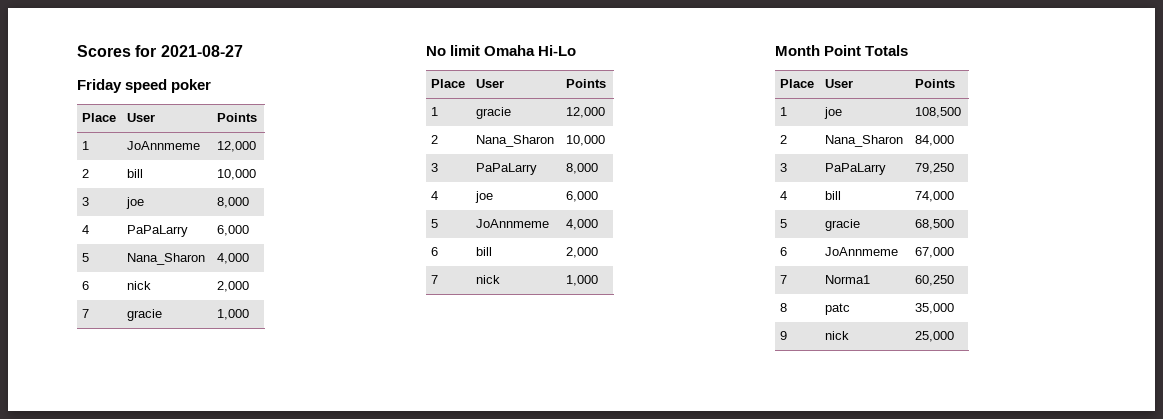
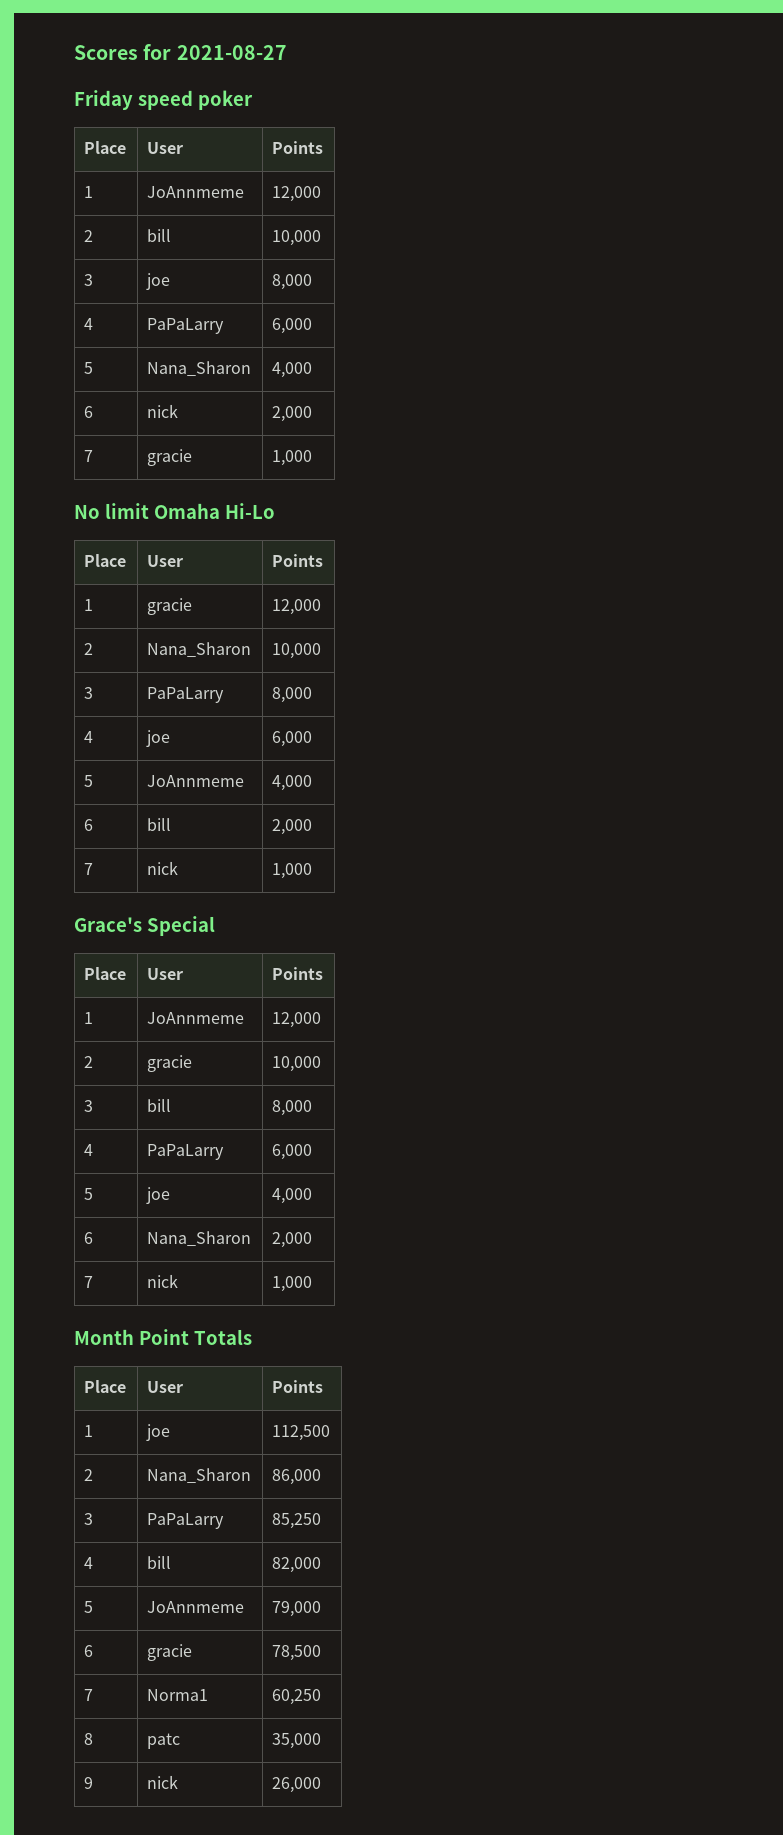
+ Grace's Special
+ Place | User | Points
+ 1 | JoAnnmeme | 12,000
+ 2 | gracie | 10,000
+ 3 | bill | 8,000
+ 4 | PaPaLarry | 6,000
+ 5 | joe | 4,000
+ 6 | Nana_Sharon | 2,000
+ 7 | nick | 1,000
- 1 | joe | 108,500
- 2 | Nana_Sharon | 84,000
- 3 | PaPaLarry | 79,250
+ 1 | joe | 112,500
+ 2 | Nana_Sharon | 86,000
+ 3 | PaPaLarry | 85,250
- 4 | bill | 74,000
- 5 | gracie | 68,500
- 6 | JoAnnmeme | 67,000
+ 4 | bill | 82,000
+ 5 | JoAnnmeme | 79,000
+ 6 | gracie | 78,500
- 9 | nick | 25,000
+ 9 | nick | 26,000

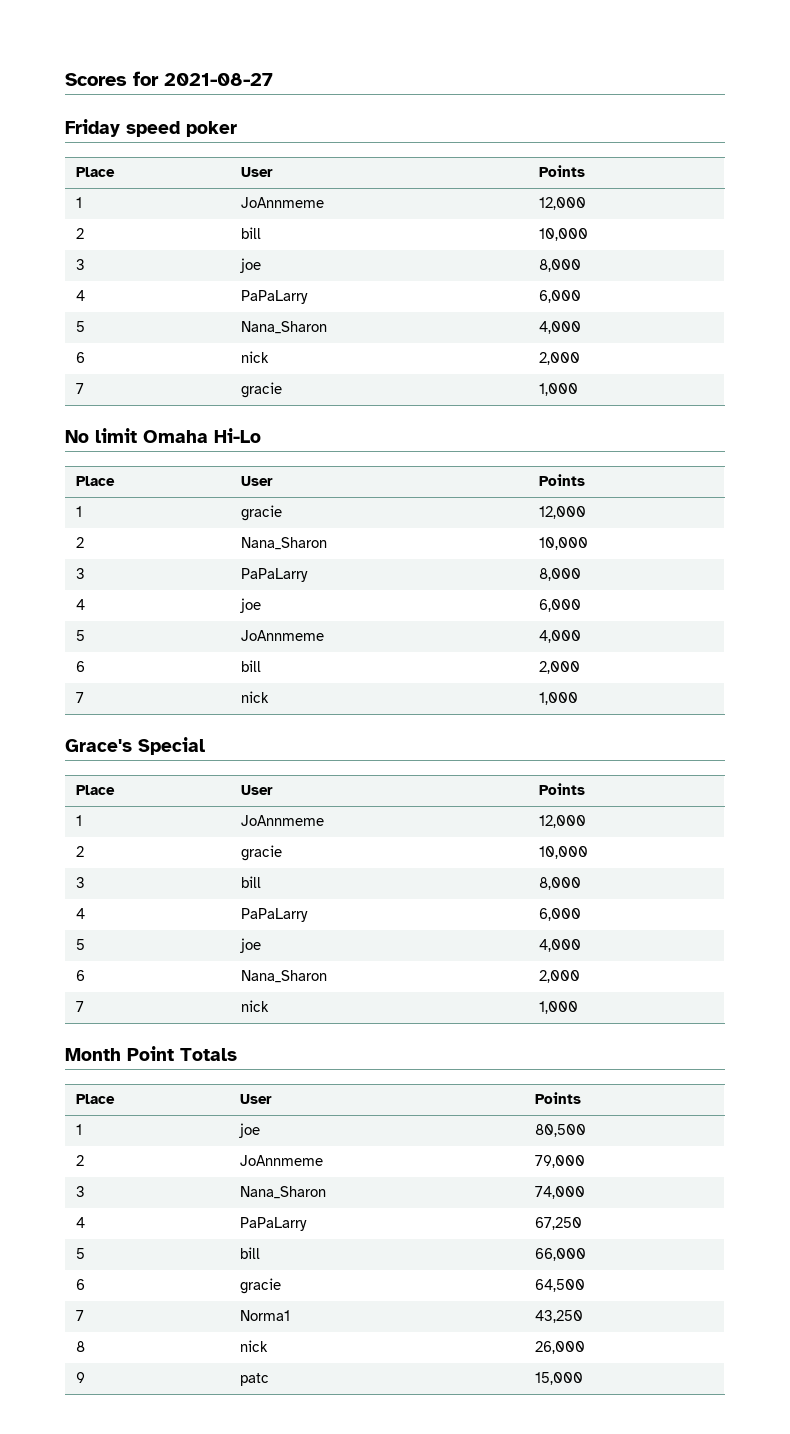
- 1 | joe | 112,500
- 2 | Nana_Sharon | 86,000
- 3 | PaPaLarry | 85,250
- 4 | bill | 82,000
- 5 | JoAnnmeme | 79,000
+ 1 | joe | 80,500
+ 2 | JoAnnmeme | 79,000
+ 3 | Nana_Sharon | 74,000
+ 4 | PaPaLarry | 67,250
+ 5 | bill | 66,000
- 6 | gracie | 78,500
+ 6 | gracie | 64,500
- 7 | Norma1 | 60,250
+ 7 | Norma1 | 43,250
- 8 | patc | 35,000
- 9 | nick | 26,000
+ 8 | nick | 26,000
+ 9 | patc | 15,000

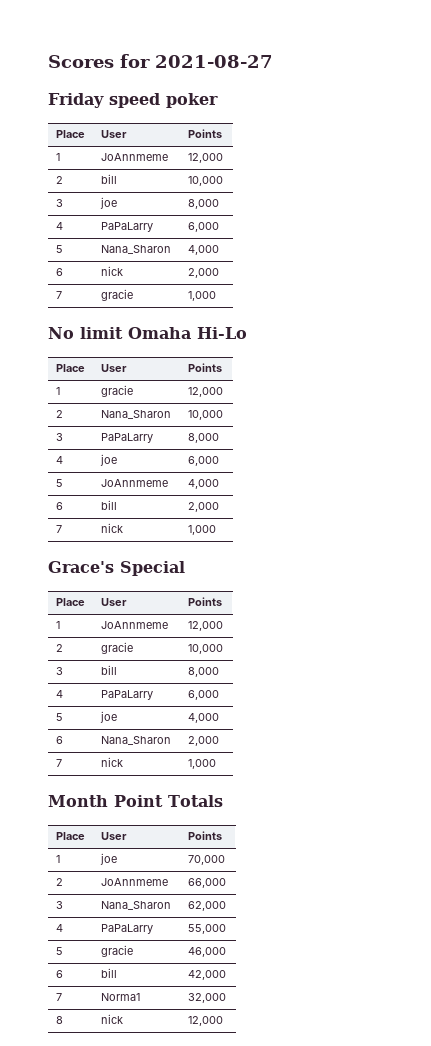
- 1 | joe | 80,500
+ 1 | joe | 70,000
- 2 | JoAnnmeme | 79,000
+ 2 | JoAnnmeme | 66,000
- 3 | Nana_Sharon | 74,000
- 4 | PaPaLarry | 67,250
- 5 | bill | 66,000
- 6 | gracie | 64,500
+ 3 | Nana_Sharon | 62,000
+ 4 | PaPaLarry | 55,000
+ 5 | gracie | 46,000
+ 6 | bill | 42,000
- 7 | Norma1 | 43,250
+ 7 | Norma1 | 32,000
- 8 | nick | 26,000
- 9 | patc | 15,000
+ 8 | nick | 12,000

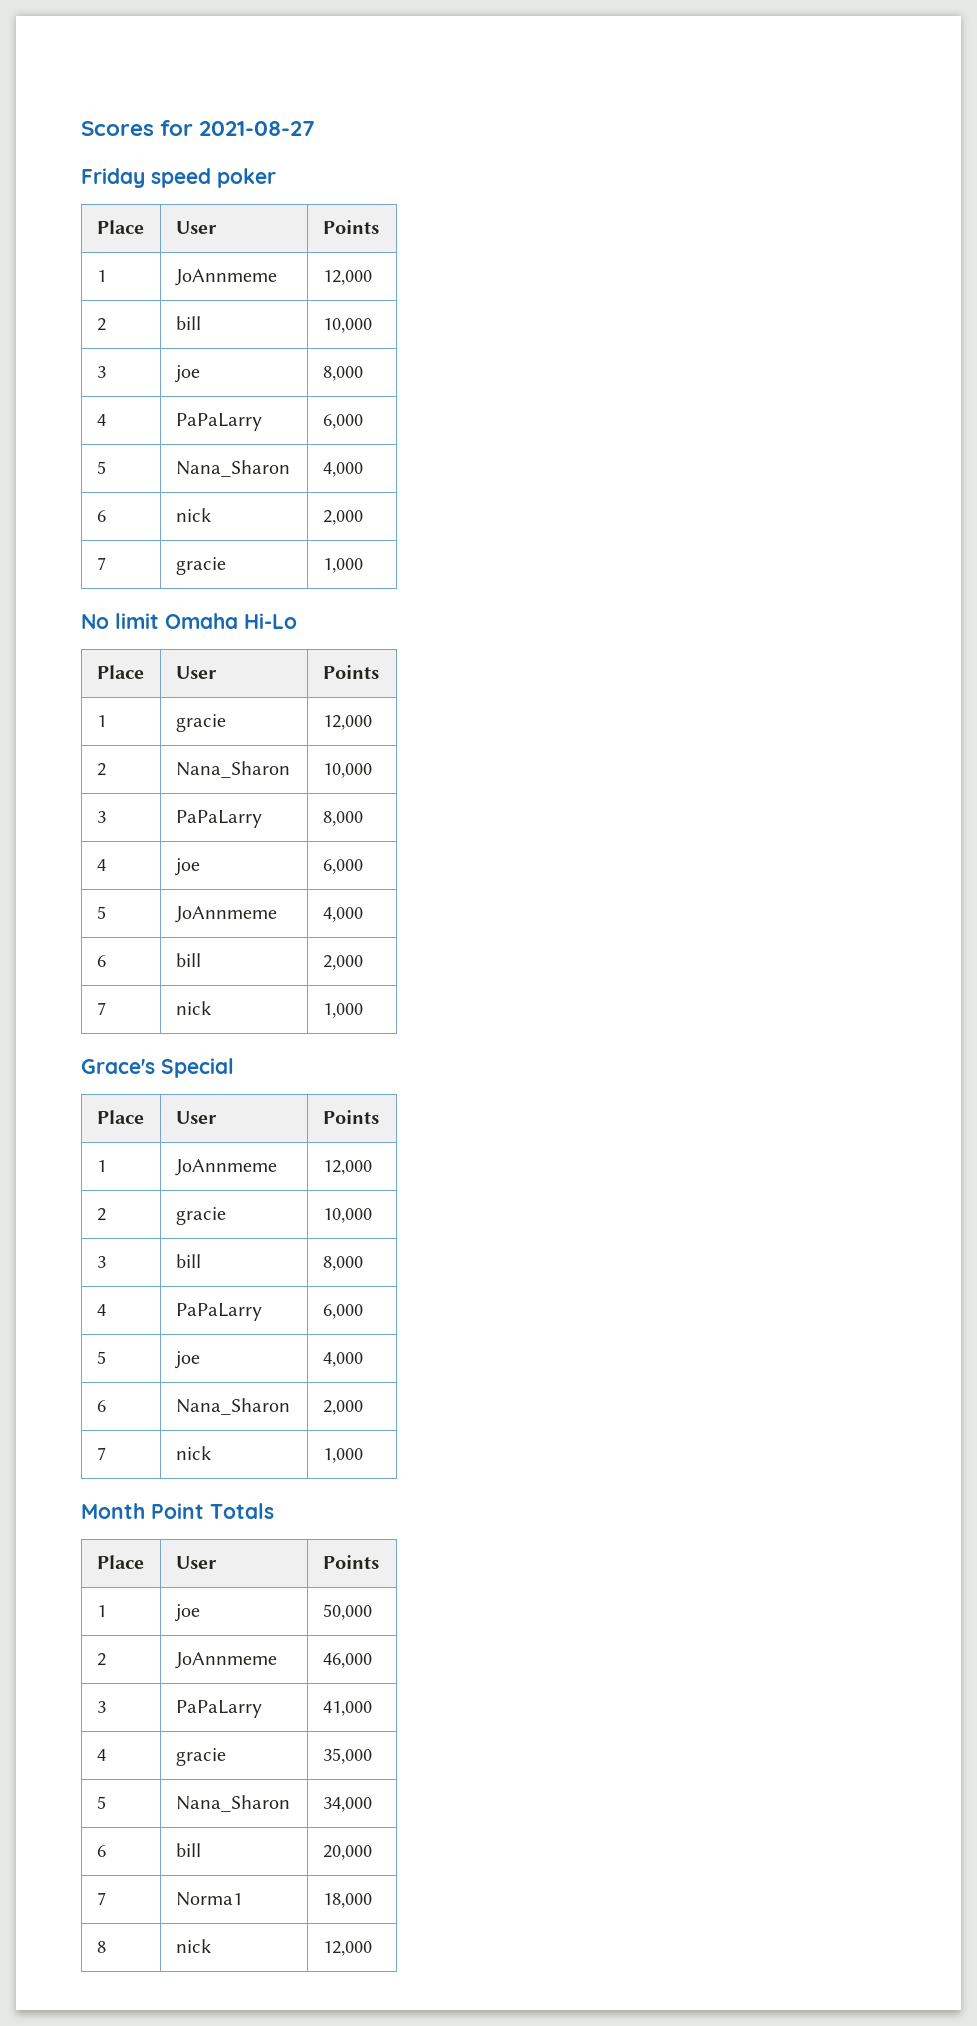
- 1 | joe | 70,000
+ 1 | joe | 50,000
- 2 | JoAnnmeme | 66,000
- 3 | Nana_Sharon | 62,000
- 4 | PaPaLarry | 55,000
- 5 | gracie | 46,000
- 6 | bill | 42,000
+ 2 | JoAnnmeme | 46,000
+ 3 | PaPaLarry | 41,000
+ 4 | gracie | 35,000
+ 5 | Nana_Sharon | 34,000
+ 6 | bill | 20,000
- 7 | Norma1 | 32,000
+ 7 | Norma1 | 18,000

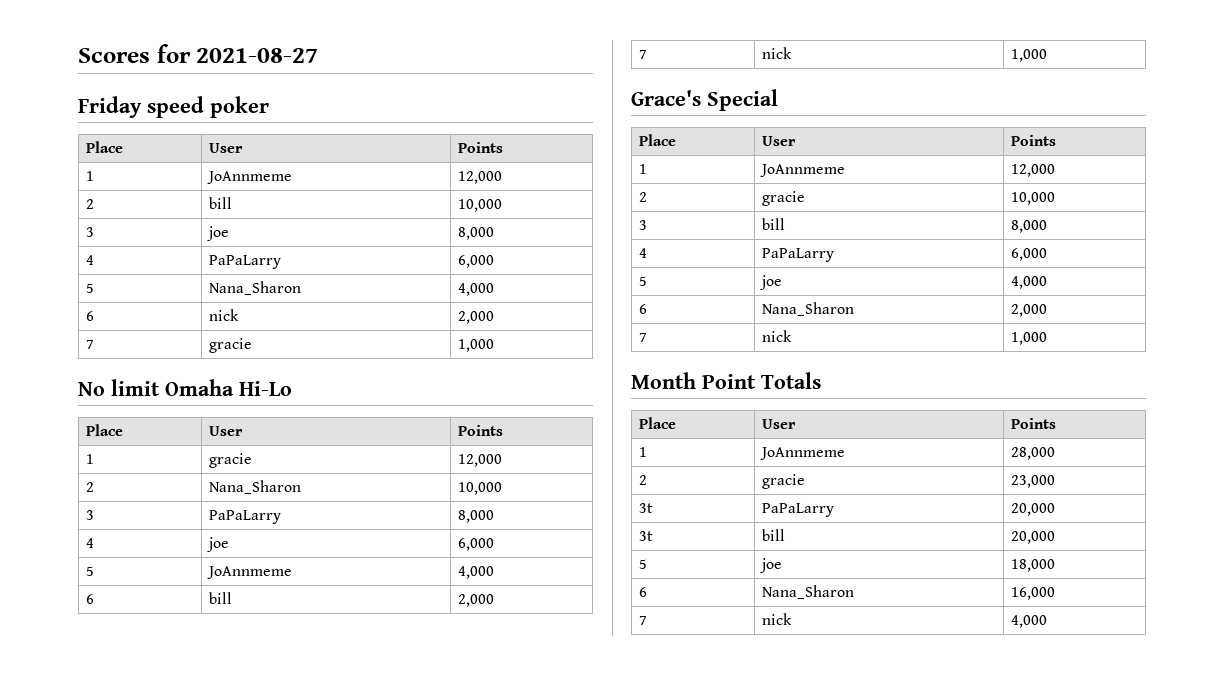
- 1 | joe | 50,000
- 2 | JoAnnmeme | 46,000
- 3 | PaPaLarry | 41,000
- 4 | gracie | 35,000
- 5 | Nana_Sharon | 34,000
- 6 | bill | 20,000
+ 1 | JoAnnmeme | 28,000
+ 2 | gracie | 23,000
+ 3t | PaPaLarry | 20,000
+ 3t | bill | 20,000
- 7 | Norma1 | 18,000
+ 5 | joe | 18,000
- 8 | nick | 12,000
+ 6 | Nana_Sharon | 16,000
+ 7 | nick | 4,000

